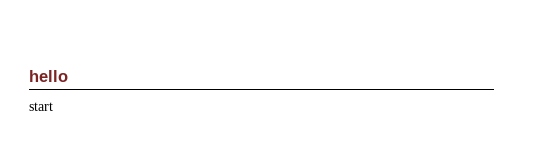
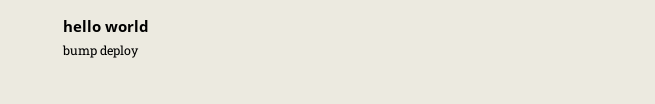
- hello
- start
+ hello world
+ bump deploy

